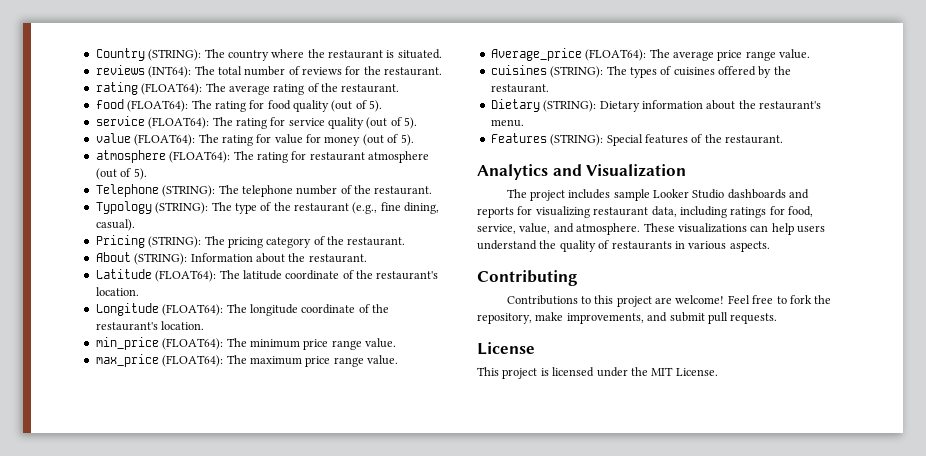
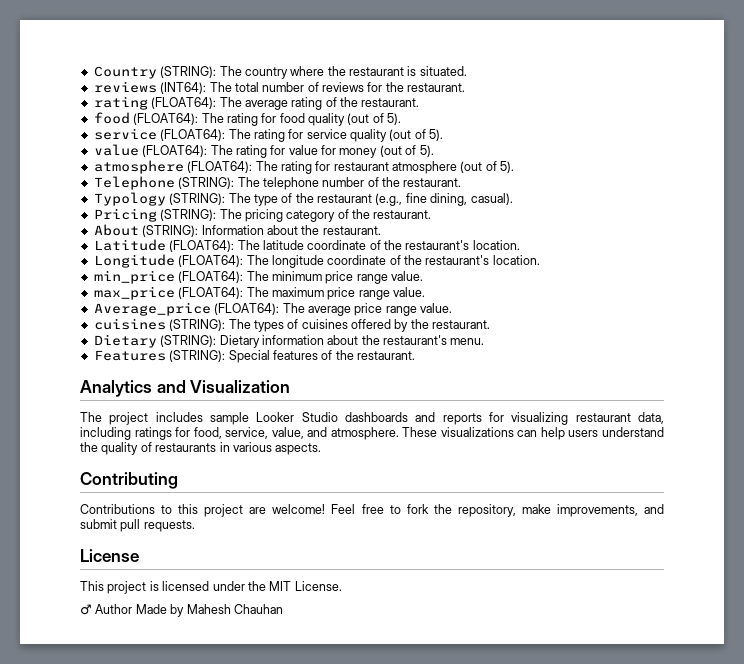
+ ♂ Author Made by Mahesh Chauhan

